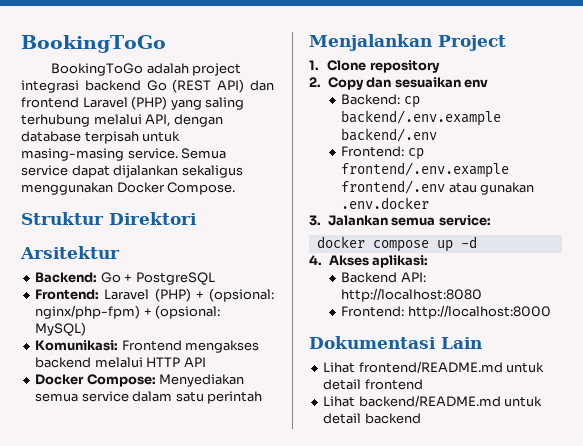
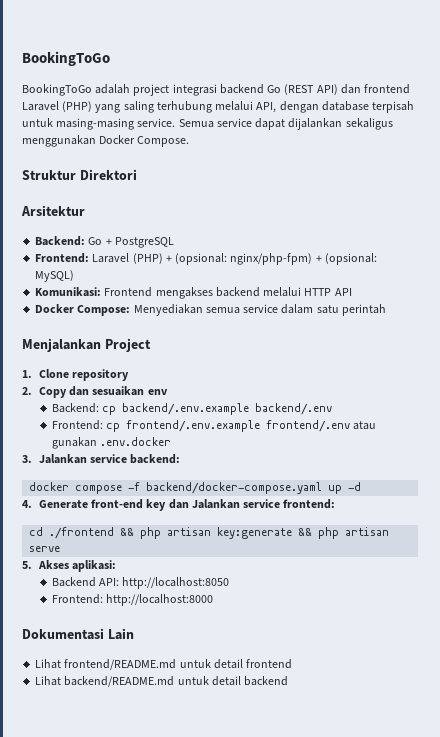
- 3. Jalankan semua service:
+ 3. Jalankan service backend:
- docker compose up -d
+ docker compose -f backend/docker-compose.yaml up -d
- 4. Akses aplikasi:
+ 4. Generate front-end key dan Jalankan service frontend:
+ cd ./frontend && php artisan key:generate && php artisan serve
+ 5. Akses aplikasi:
- Backend API: http://localhost:8080
+ Backend API: http://localhost:8050

